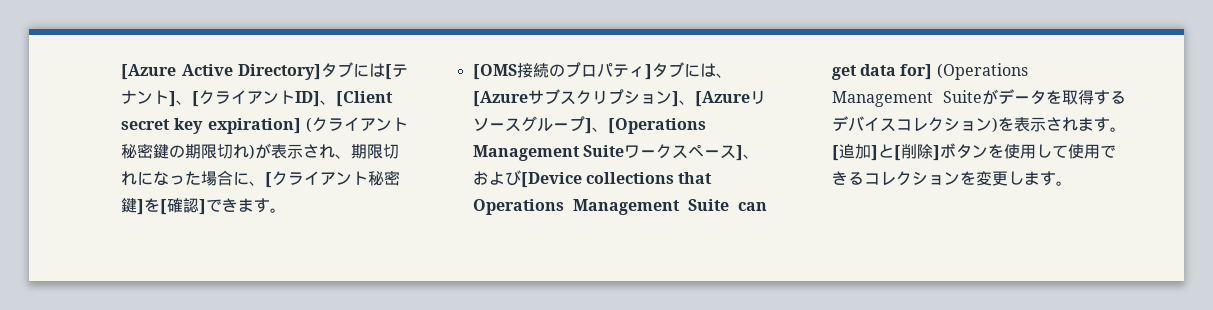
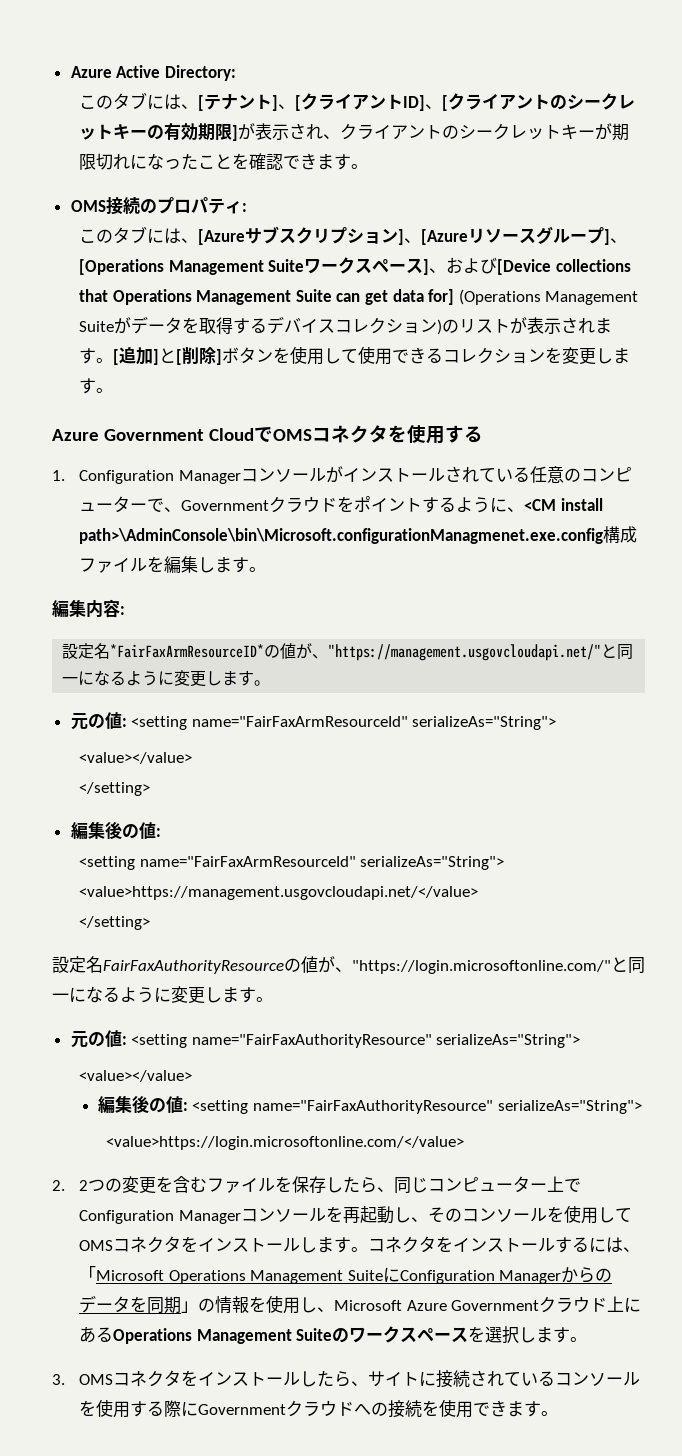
- [Azure Active Directory]タブには[テナント]、[クライアントID]、[Client secret key expiration] (クライアント秘密鍵の期限切れ)が表示され、期限切れになった場合に、[クライアント秘密鍵]を[確認]できます。
+ Azure Active Directory:
+ このタブには、[テナント]、[クライアントID]、[クライアントのシークレットキーの有効期限]が表示され、クライアントのシークレットキーが期限切れになったことを確認できます。
- [OMS接続のプロパティ]タブには、[Azureサブスクリプション]、[Azureリソースグループ]、[Operations Management Suiteワークスペース]、および[Device collections that Operations Management Suite can get data for] (Operations Management Suiteがデータを取得するデバイスコレクション)を表示されます。
+ OMS接続のプロパティ:
+ このタブには、[Azureサブスクリプション]、[Azureリソースグループ]、[Operations Management Suiteワークスペース]、および[Device collections that Operations Management Suite can get data for] (Operations Management Suiteがデータを取得するデバイスコレクション)のリストが表示されます。
+ Azure Government CloudでOMSコネクタを使用する
+ 1. Configuration Managerコンソールがインストールされている任意のコンピューターで、Governmentクラウドをポイントするように、<CM install path>\AdminConsole\bin\Microsoft.configurationManagmenet.exe.config構成ファイルを編集します。
+ 編集内容:
+ 設定名*FairFaxArmResourceID*の値が、"https://management.usgovcloudapi.net/"と同一になるように変更します。
+ 元の値: <setting name="FairFaxArmResourceId" serializeAs="String">
+ <value></value>
+ </setting>
+ 編集後の値:
+ <setting name="FairFaxArmResourceId" serializeAs="String"> <value>https://management.usgovcloudapi.net/</value>
+ </setting>
+ 設定名FairFaxAuthorityResourceの値が、"https://login.microsoftonline.com/"と同一になるように変更します。
+ 元の値: <setting name="FairFaxAuthorityResource" serializeAs="String">
+ <value></value>
+ 編集後の値: <setting name="FairFaxAuthorityResource" serializeAs="String">
+ <value>https://login.microsoftonline.com/</value>
+ 2. 2つの変更を含むファイルを保存したら、同じコンピューター上でConfiguration Managerコンソールを再起動し、そのコンソールを使用してOMSコネクタをインストールします。コネクタをインストールするには、「Microsoft Operations Management SuiteにConfiguration Managerからのデータを同期」の情報を使用し、Microsoft Azure Governmentクラウド上にあるOperations Management Suiteのワークスペースを選択します。
+ 3. OMSコネクタをインストールしたら、サイトに接続されているコンソールを使用する際にGovernmentクラウドへの接続を使用できます。

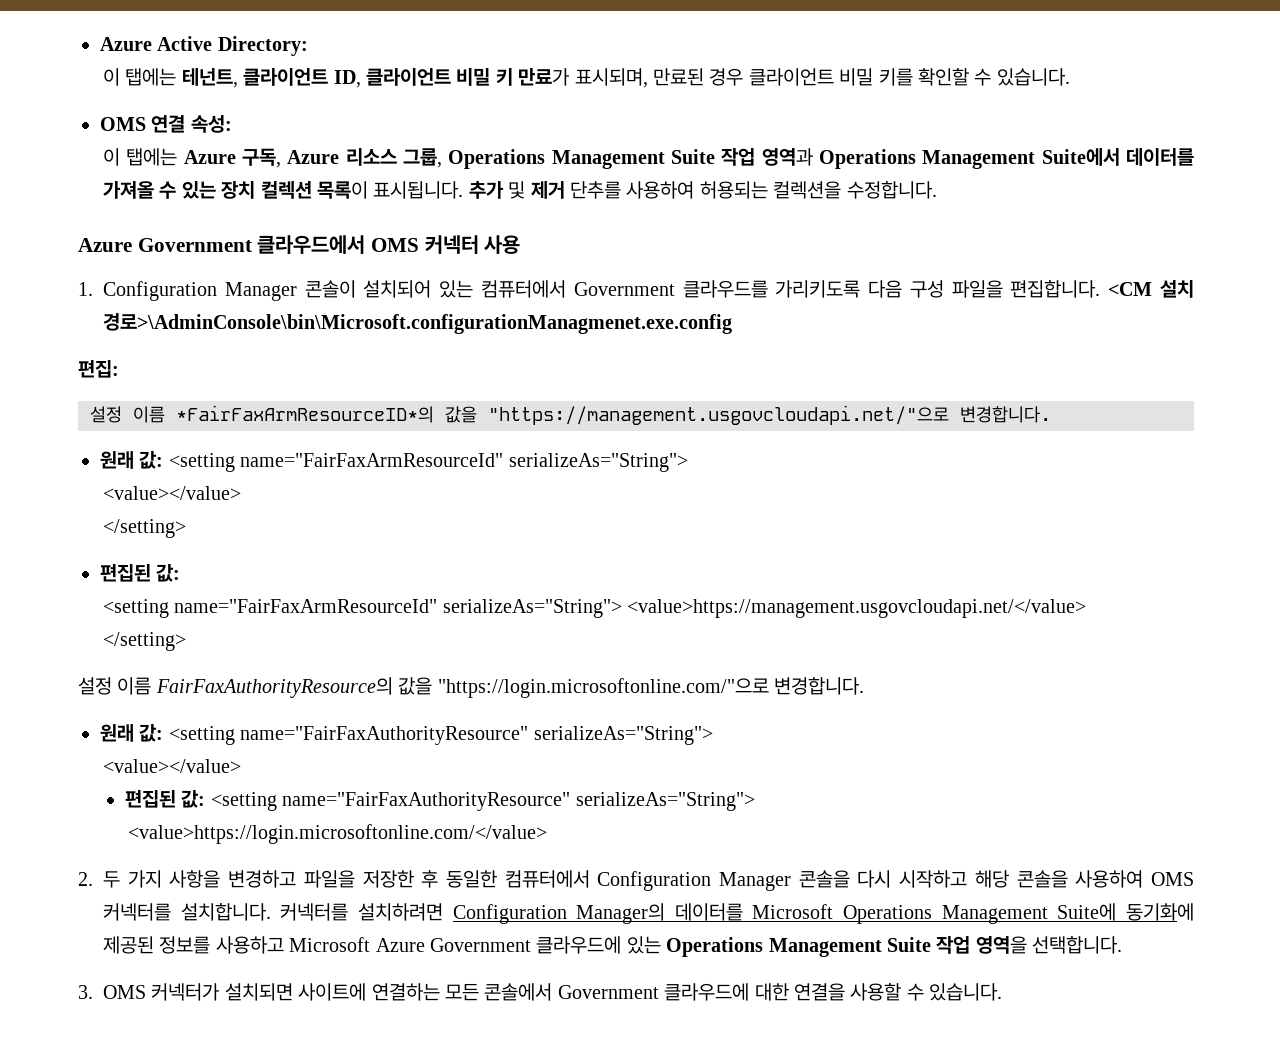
- このタブには、[テナント]、[クライアントID]、[クライアントのシークレットキーの有効期限]が表示され、クライアントのシークレットキーが期限切れになったことを確認できます。
- OMS接続のプロパティ:
- このタブには、[Azureサブスクリプション]、[Azureリソースグループ]、[Operations Management Suiteワークスペース]、および[Device collections that Operations Management Suite can get data for] (Operations Management Suiteがデータを取得するデバイスコレクション)のリストが表示されます。[追加]と[削除]ボタンを使用して使用できるコレクションを変更します。
- Azure Government CloudでOMSコネクタを使用する
- 1. Configuration Managerコンソールがインストールされている任意のコンピューターで、Governmentクラウドをポイントするように、<CM install path>\AdminConsole\bin\Microsoft.configurationManagmenet.exe.config構成ファイルを編集します。
- 編集内容:
- 設定名*FairFaxArmResourceID*の値が、"https://management.usgovcloudapi.net/"と同一になるように変更します。
- 元の値: <setting name="FairFaxArmResourceId" serializeAs="String">
+ 이 탭에는 테넌트, 클라이언트 ID, 클라이언트 비밀 키 만료가 표시되며, 만료된 경우 클라이언트 비밀 키를 확인할 수 있습니다.
+ OMS 연결 속성:
+ 이 탭에는 Azure 구독, Azure 리소스 그룹, Operations Management Suite 작업 영역과 Operations Management Suite에서 데이터를 가져올 수 있는 장치 컬렉션 목록이 표시됩니다. 추가 및 제거 단추를 사용하여 허용되는 컬렉션을 수정합니다.
+ Azure Government 클라우드에서 OMS 커넥터 사용
+ 1. Configuration Manager 콘솔이 설치되어 있는 컴퓨터에서 Government 클라우드를 가리키도록 다음 구성 파일을 편집합니다. <CM 설치 경로>\AdminConsole\bin\Microsoft.configurationManagmenet.exe.config
+ 편집:
+ 설정 이름 *FairFaxArmResourceID*의 값을 "https://management.usgovcloudapi.net/"으로 변경합니다.
+ 원래 값: <setting name="FairFaxArmResourceId" serializeAs="String">
  <value></value>
  </setting>
- 編集後の値:
+ 편집된 값:
- 設定名FairFaxAuthorityResourceの値が、"https://login.microsoftonline.com/"と同一になるように変更します。
- 元の値: <setting name="FairFaxAuthorityResource" serializeAs="String">
+ 설정 이름 FairFaxAuthorityResource의 값을 "https://login.microsoftonline.com/"으로 변경합니다.
+ 원래 값: <setting name="FairFaxAuthorityResource" serializeAs="String">
- 編集後の値: <setting name="FairFaxAuthorityResource" serializeAs="String">
+ 편집된 값: <setting name="FairFaxAuthorityResource" serializeAs="String">
- 2. 2つの変更を含むファイルを保存したら、同じコンピューター上でConfiguration Managerコンソールを再起動し、そのコンソールを使用してOMSコネクタをインストールします。コネクタをインストールするには、「Microsoft Operations Management SuiteにConfiguration Managerからのデータを同期」の情報を使用し、Microsoft Azure Governmentクラウド上にあるOperations Management Suiteのワークスペースを選択します。
- 3. OMSコネクタをインストールしたら、サイトに接続されているコンソールを使用する際にGovernmentクラウドへの接続を使用できます。
+ 2. 두 가지 사항을 변경하고 파일을 저장한 후 동일한 컴퓨터에서 Configuration Manager 콘솔을 다시 시작하고 해당 콘솔을 사용하여 OMS 커넥터를 설치합니다. 커넥터를 설치하려면 Configuration Manager의 데이터를 Microsoft Operations Management Suite에 동기화에 제공된 정보를 사용하고 Microsoft Azure Government 클라우드에 있는 Operations Management Suite 작업 영역을 선택합니다.
+ 3. OMS 커넥터가 설치되면 사이트에 연결하는 모든 콘솔에서 Government 클라우드에 대한 연결을 사용할 수 있습니다.

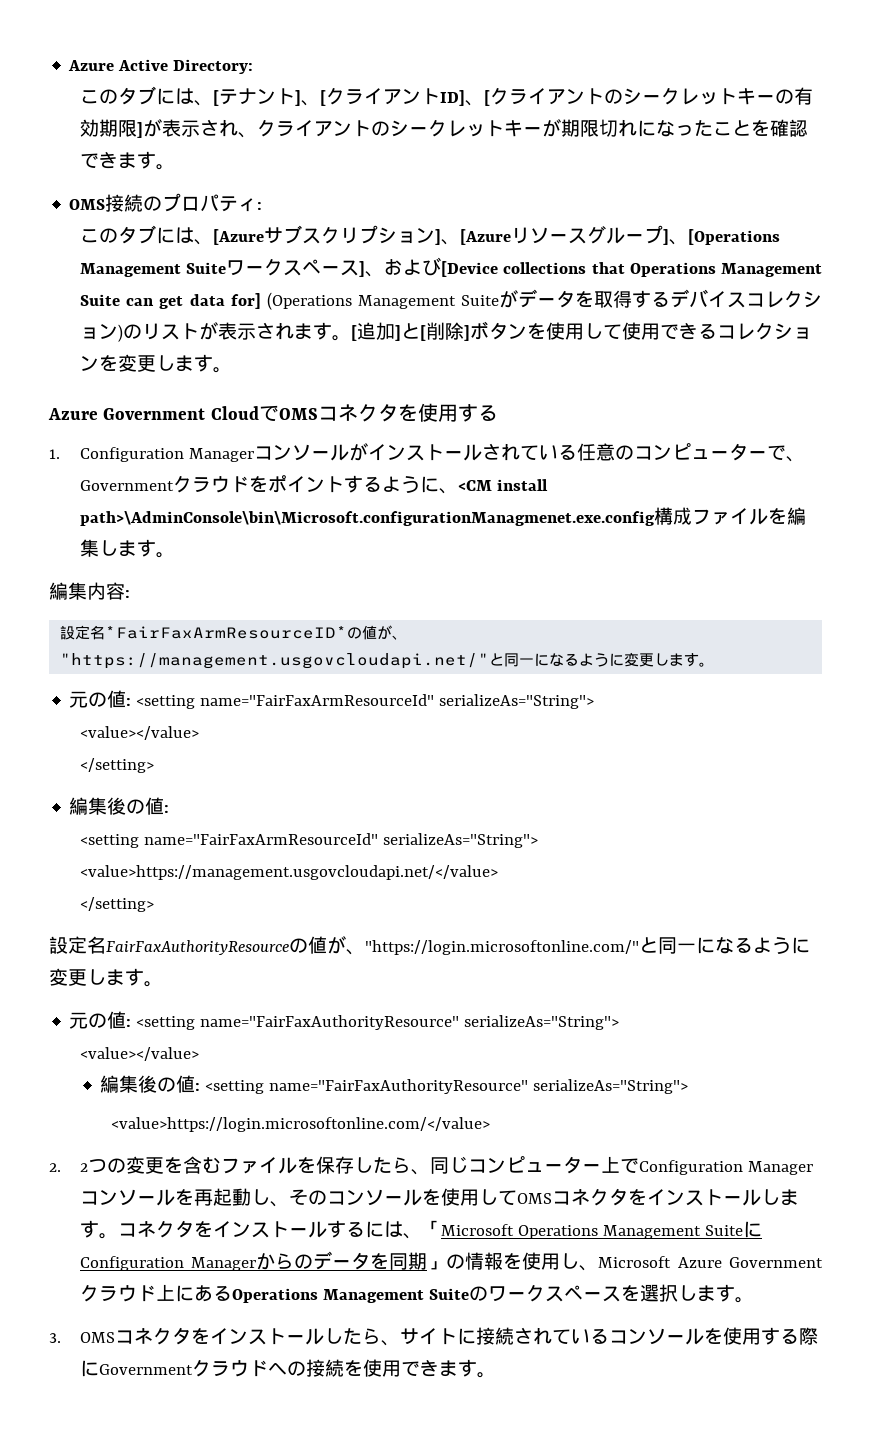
- 이 탭에는 테넌트, 클라이언트 ID, 클라이언트 비밀 키 만료가 표시되며, 만료된 경우 클라이언트 비밀 키를 확인할 수 있습니다.
- OMS 연결 속성:
- 이 탭에는 Azure 구독, Azure 리소스 그룹, Operations Management Suite 작업 영역과 Operations Management Suite에서 데이터를 가져올 수 있는 장치 컬렉션 목록이 표시됩니다. 추가 및 제거 단추를 사용하여 허용되는 컬렉션을 수정합니다.
- Azure Government 클라우드에서 OMS 커넥터 사용
- 1. Configuration Manager 콘솔이 설치되어 있는 컴퓨터에서 Government 클라우드를 가리키도록 다음 구성 파일을 편집합니다. <CM 설치 경로>\AdminConsole\bin\Microsoft.configurationManagmenet.exe.config
- 편집:
- 설정 이름 *FairFaxArmResourceID*의 값을 "https://management.usgovcloudapi.net/"으로 변경합니다.
- 원래 값: <setting name="FairFaxArmResourceId" serializeAs="String">
+ このタブには、[テナント]、[クライアントID]、[クライアントのシークレットキーの有効期限]が表示され、クライアントのシークレットキーが期限切れになったことを確認できます。
+ OMS接続のプロパティ:
+ このタブには、[Azureサブスクリプション]、[Azureリソースグループ]、[Operations Management Suiteワークスペース]、および[Device collections that Operations Management Suite can get data for] (Operations Management Suiteがデータを取得するデバイスコレクション)のリストが表示されます。[追加]と[削除]ボタンを使用して使用できるコレクションを変更します。
+ Azure Government CloudでOMSコネクタを使用する
+ 1. Configuration Managerコンソールがインストールされている任意のコンピューターで、Governmentクラウドをポイントするように、<CM install path>\AdminConsole\bin\Microsoft.configurationManagmenet.exe.config構成ファイルを編集します。
+ 編集内容:
+ 設定名*FairFaxArmResourceID*の値が、"https://management.usgovcloudapi.net/"と同一になるように変更します。
+ 元の値: <setting name="FairFaxArmResourceId" serializeAs="String">
  <value></value>
  </setting>
- 편집된 값:
+ 編集後の値:
- 설정 이름 FairFaxAuthorityResource의 값을 "https://login.microsoftonline.com/"으로 변경합니다.
- 원래 값: <setting name="FairFaxAuthorityResource" serializeAs="String">
+ 設定名FairFaxAuthorityResourceの値が、"https://login.microsoftonline.com/"と同一になるように変更します。
+ 元の値: <setting name="FairFaxAuthorityResource" serializeAs="String">
- 편집된 값: <setting name="FairFaxAuthorityResource" serializeAs="String">
+ 編集後の値: <setting name="FairFaxAuthorityResource" serializeAs="String">
- 2. 두 가지 사항을 변경하고 파일을 저장한 후 동일한 컴퓨터에서 Configuration Manager 콘솔을 다시 시작하고 해당 콘솔을 사용하여 OMS 커넥터를 설치합니다. 커넥터를 설치하려면 Configuration Manager의 데이터를 Microsoft Operations Management Suite에 동기화에 제공된 정보를 사용하고 Microsoft Azure Government 클라우드에 있는 Operations Management Suite 작업 영역을 선택합니다.
- 3. OMS 커넥터가 설치되면 사이트에 연결하는 모든 콘솔에서 Government 클라우드에 대한 연결을 사용할 수 있습니다.
+ 2. 2つの変更を含むファイルを保存したら、同じコンピューター上でConfiguration Managerコンソールを再起動し、そのコンソールを使用してOMSコネクタをインストールします。コネクタをインストールするには、「Microsoft Operations Management SuiteにConfiguration Managerからのデータを同期」の情報を使用し、Microsoft Azure Governmentクラウド上にあるOperations Management Suiteのワークスペースを選択します。
+ 3. OMSコネクタをインストールしたら、サイトに接続されているコンソールを使用する際にGovernmentクラウドへの接続を使用できます。

